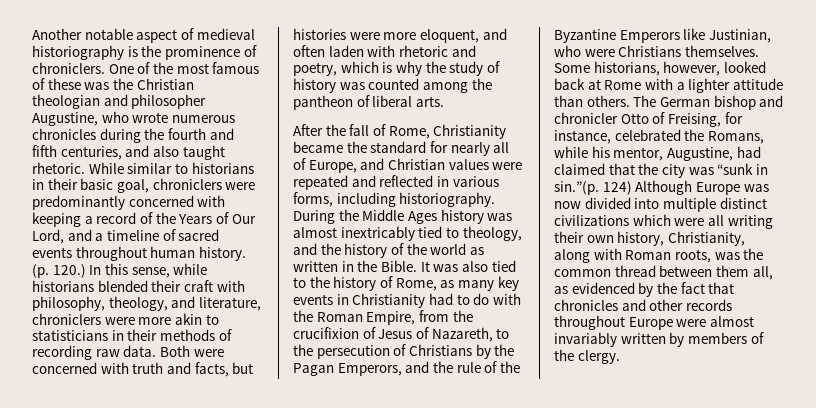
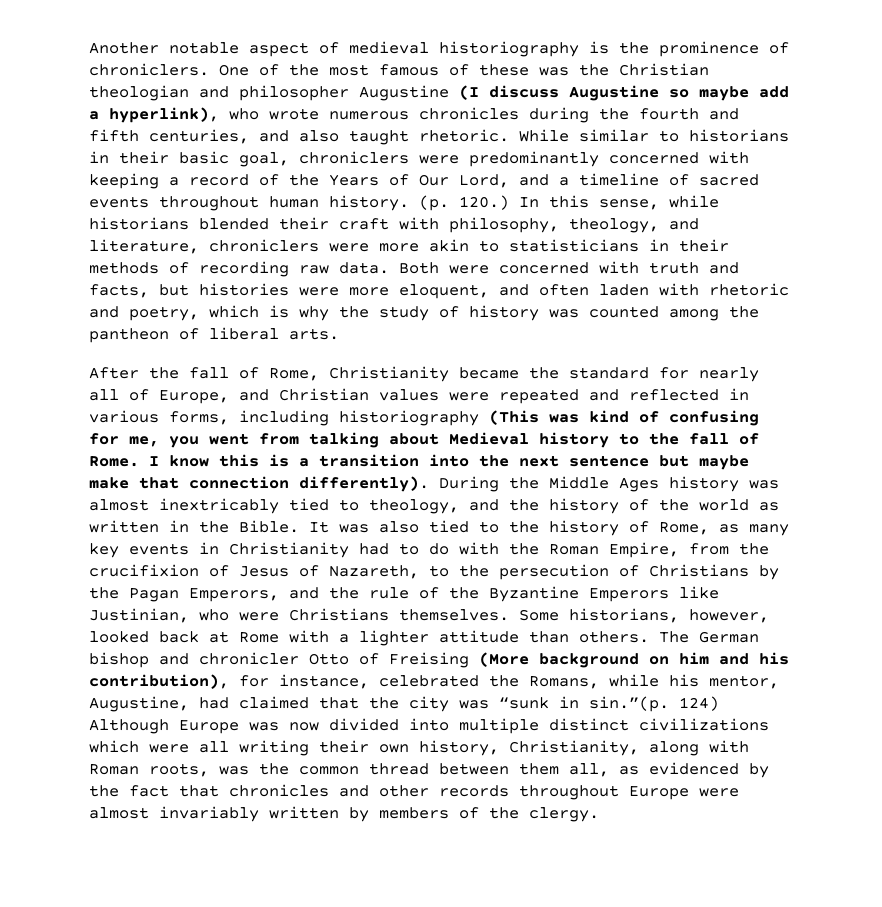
- One of the most famous of these was the Christian theologian and philosopher Augustine, who wrote numerous chronicles during the fourth and fifth centuries, and also taught rhetoric.
+ One of the most famous of these was the Christian theologian and philosopher Augustine (I discuss Augustine so maybe add a hyperlink), who wrote numerous chronicles during the fourth and fifth centuries, and also taught rhetoric.
- After the fall of Rome, Christianity became the standard for nearly all of Europe, and Christian values were repeated and reflected in various forms, including historiography.
+ After the fall of Rome, Christianity became the standard for nearly all of Europe, and Christian values were repeated and reflected in various forms, including historiography (This was kind of confusing for me, you went from talking about Medieval history to the fall of Rome. I know this is a transition into the next sentence but maybe make that connection differently).
- The German bishop and chronicler Otto of Freising, for instance, celebrated the Romans, while his mentor, Augustine, had claimed that the city was “sunk in sin.”(p. 124) Although Europe was now divided into multiple distinct civilizations which were all writing their own history, Christianity, along with Roman roots, was the common thread between them all, as evidenced by the fact that chronicles and other records throughout Europe were almost invariably written by members of the clergy.
+ The German bishop and chronicler Otto of Freising (More background on him and his contribution), for instance, celebrated the Romans, while his mentor, Augustine, had claimed that the city was “sunk in sin.”(p. 124) Although Europe was now divided into multiple distinct civilizations which were all writing their own history, Christianity, along with Roman roots, was the common thread between them all, as evidenced by the fact that chronicles and other records throughout Europe were almost invariably written by members of the clergy.

